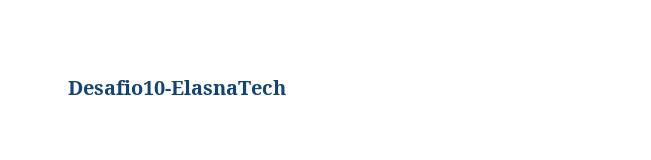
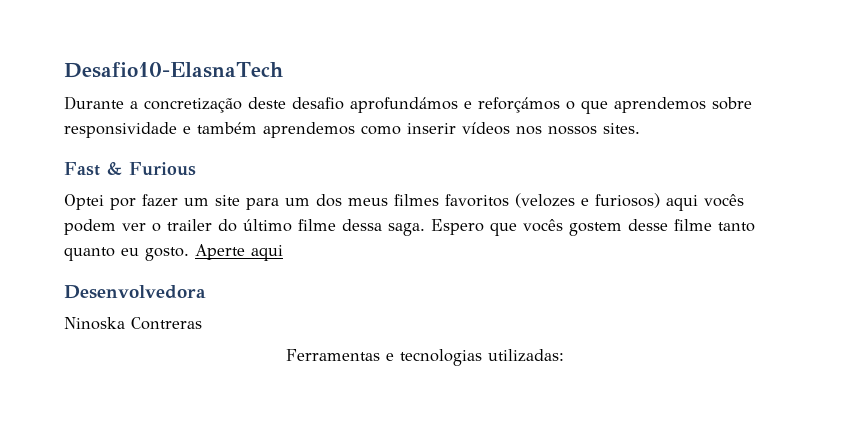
+ Durante a concretização deste desafio aprofundámos e reforçámos o que aprendemos sobre responsividade e também aprendemos como inserir vídeos nos nossos sites.
+ Fast & Furious
+ Optei por fazer um site para um dos meus filmes favoritos (velozes e furiosos) aqui vocês podem ver o trailer do último filme dessa saga. Espero que vocês gostem desse filme tanto quanto eu gosto. Aperte aqui
+ Desenvolvedora
+ Ninoska Contreras
+ Ferramentas e tecnologias utilizadas:

